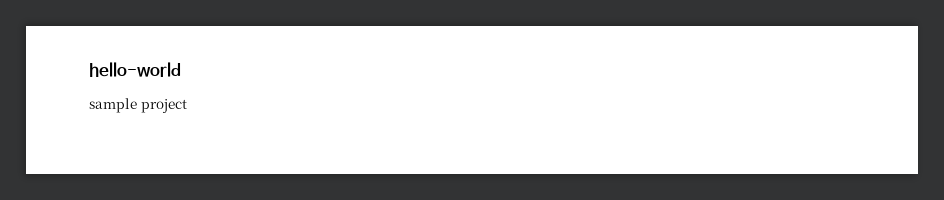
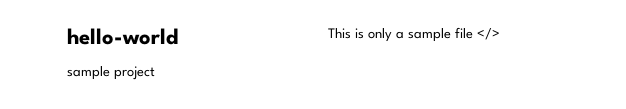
+ This is only a sample file </>

